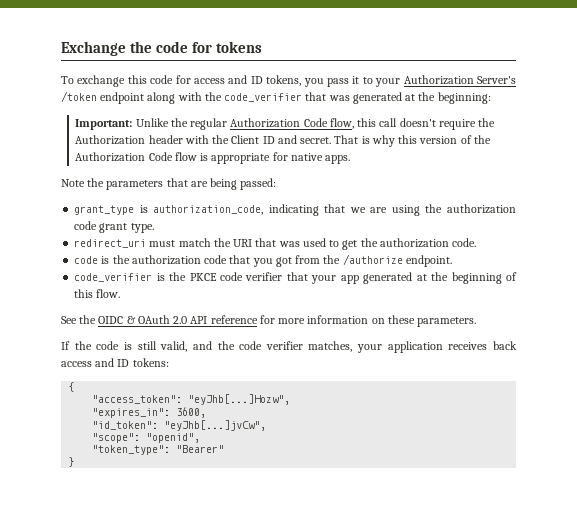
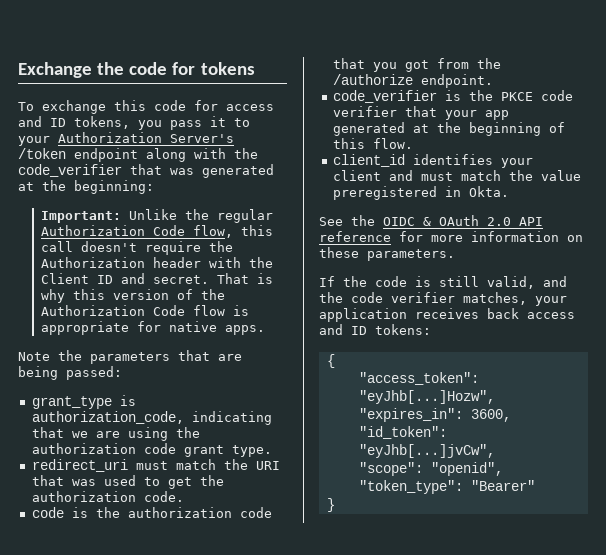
+ client_id identifies your client and must match the value preregistered in Okta.

